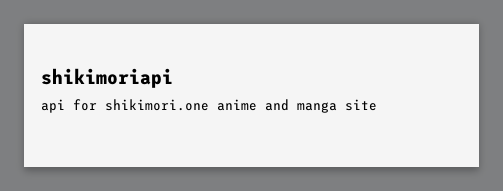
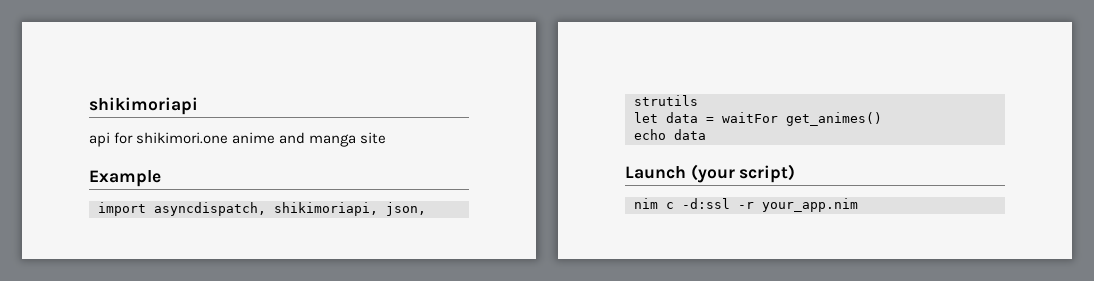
+ Example
+ import asyncdispatch, shikimoriapi, json, strutils
+ let data = waitFor get_animes()
+ echo data
+ Launch (your script)
+ nim c -d:ssl -r your_app.nim

